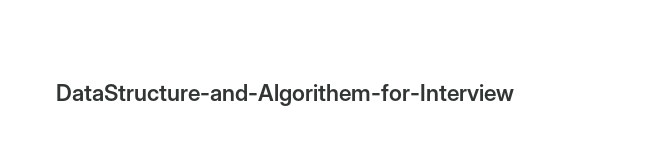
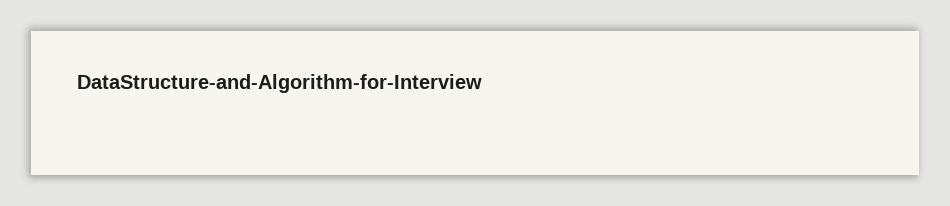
- DataStructure-and-Algorithem-for-Interview
+ DataStructure-and-Algorithm-for-Interview

